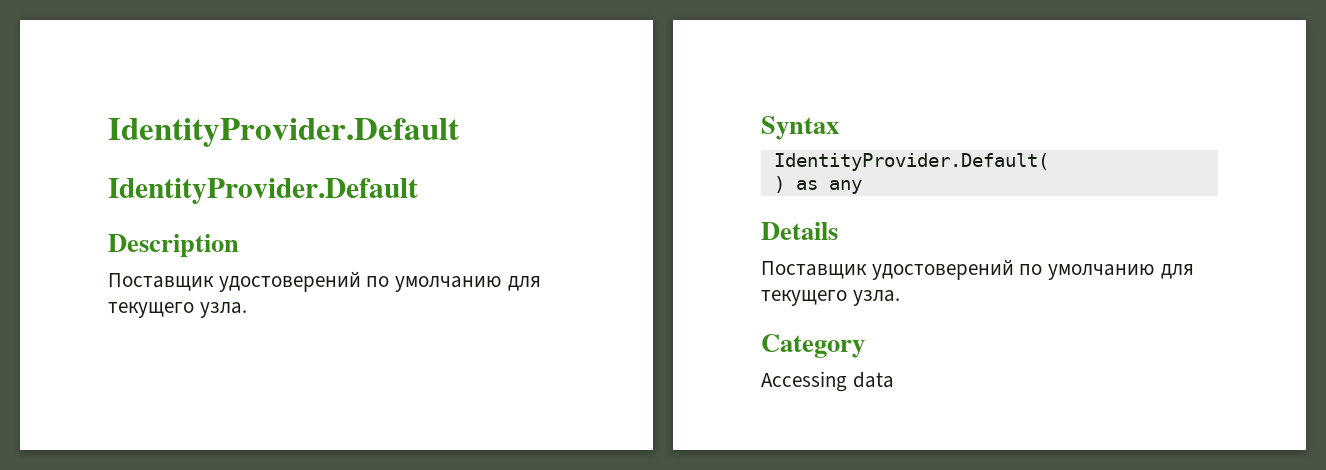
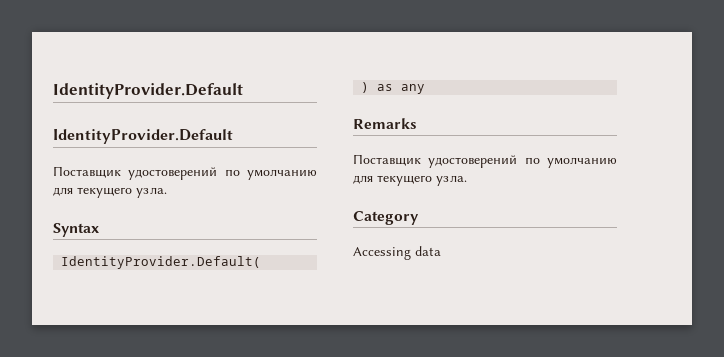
- Description
- Details
+ Remarks

